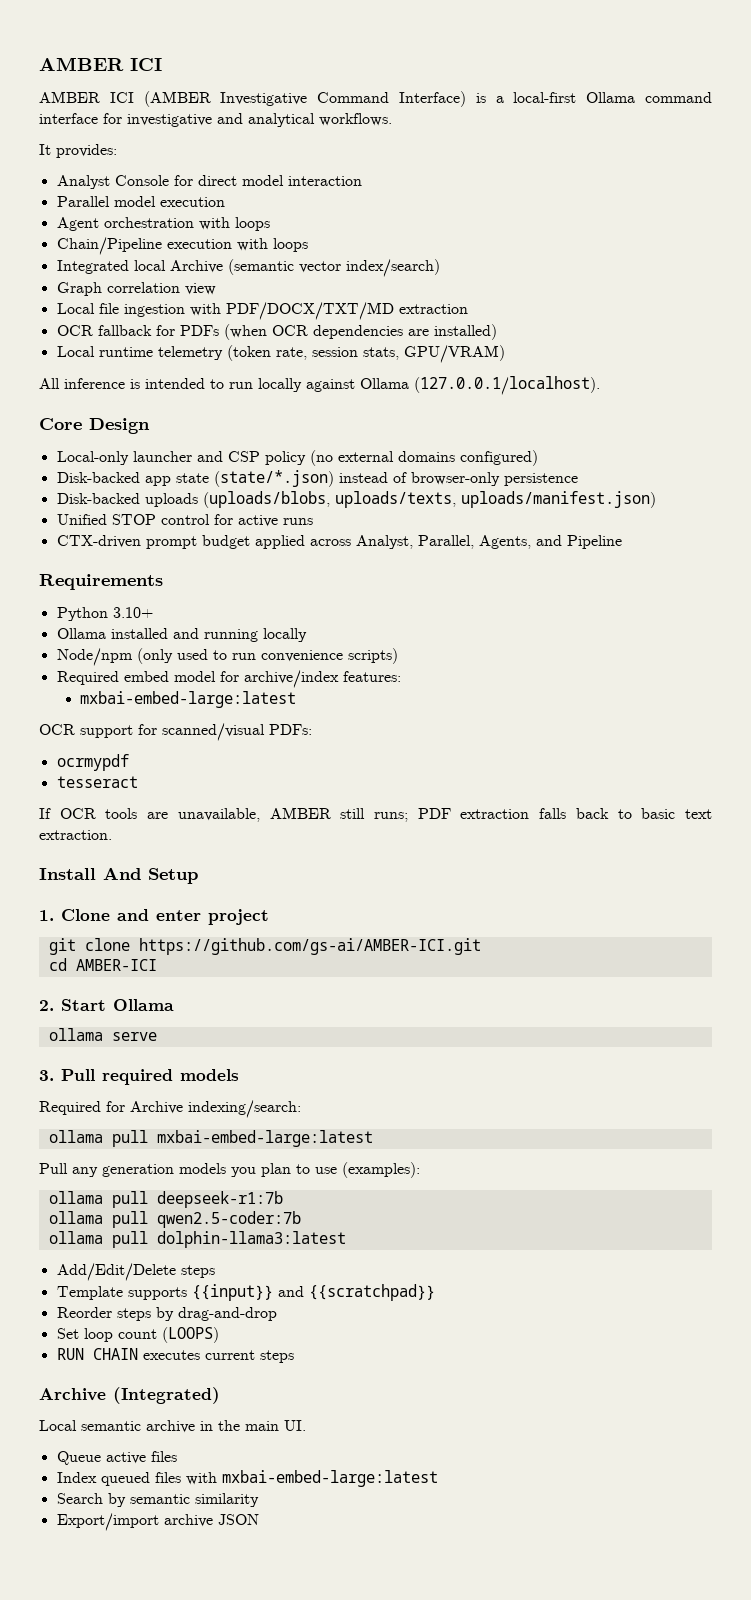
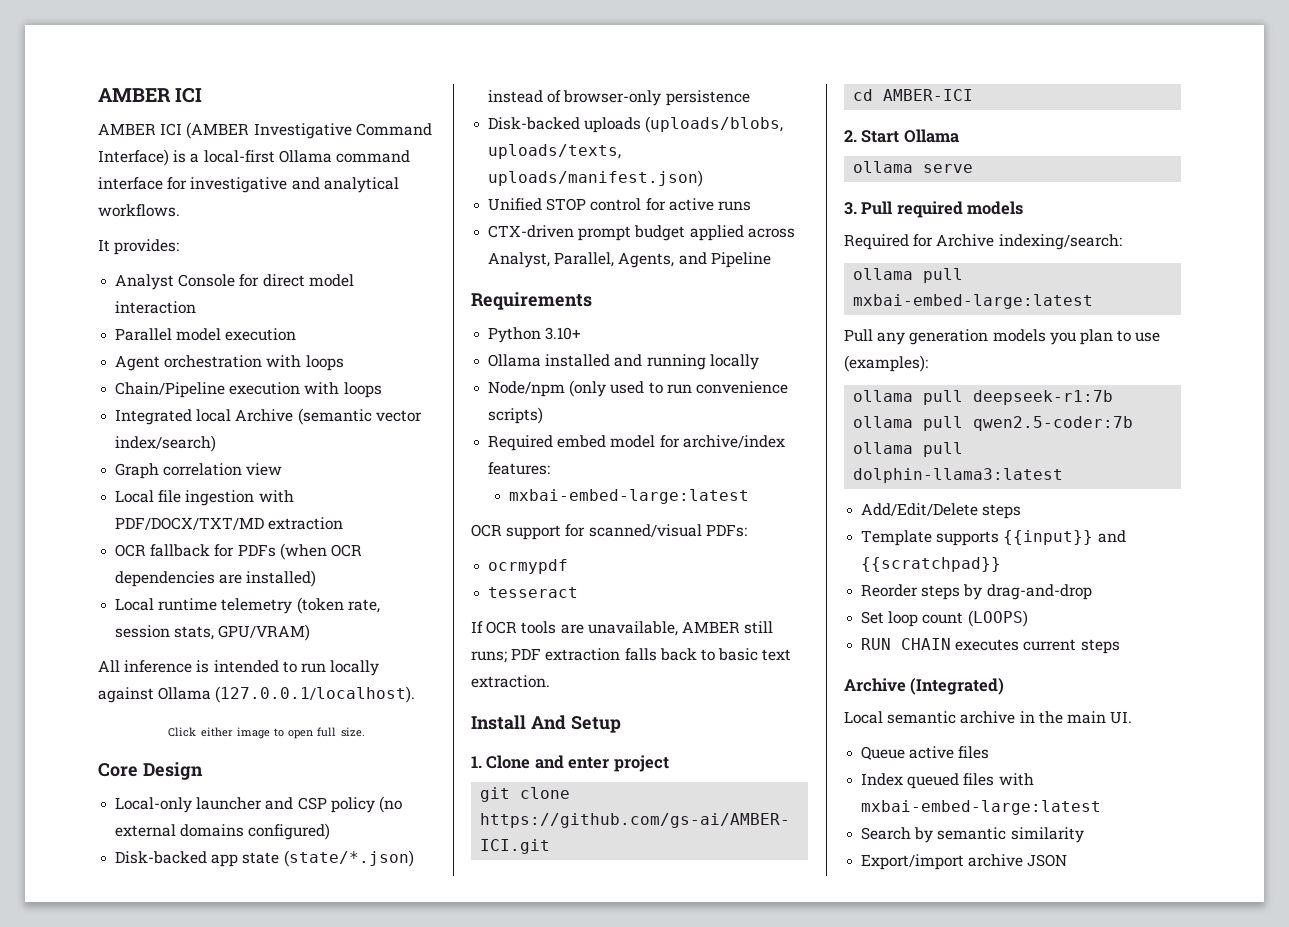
+ Click either image to open full size.

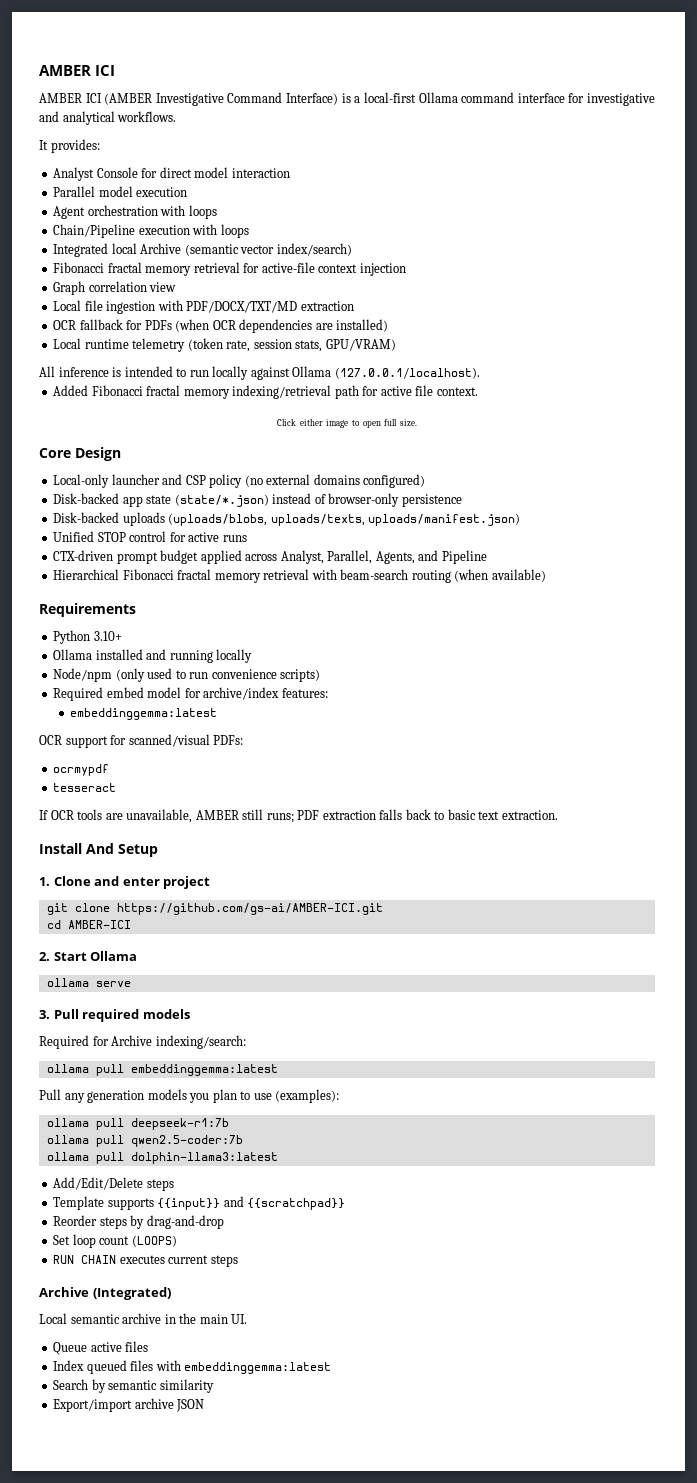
+ Fibonacci fractal memory retrieval for active-file context injection
+ Added Fibonacci fractal memory indexing/retrieval path for active file context.
+ Hierarchical Fibonacci fractal memory retrieval with beam-search routing (when available)
  Required embed model for archive/index features:
- mxbai-embed-large:latest
+ embeddinggemma:latest
- ollama pull mxbai-embed-large:latest
+ ollama pull embeddinggemma:latest
- Index queued files with mxbai-embed-large:latest
+ Index queued files with embeddinggemma:latest

